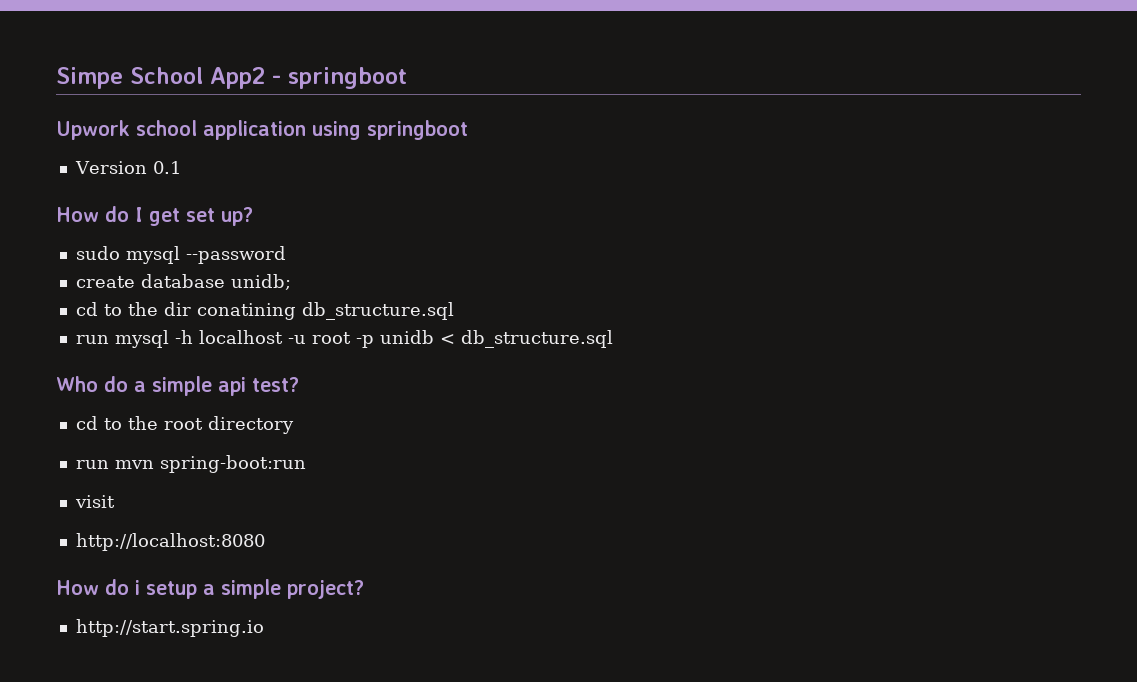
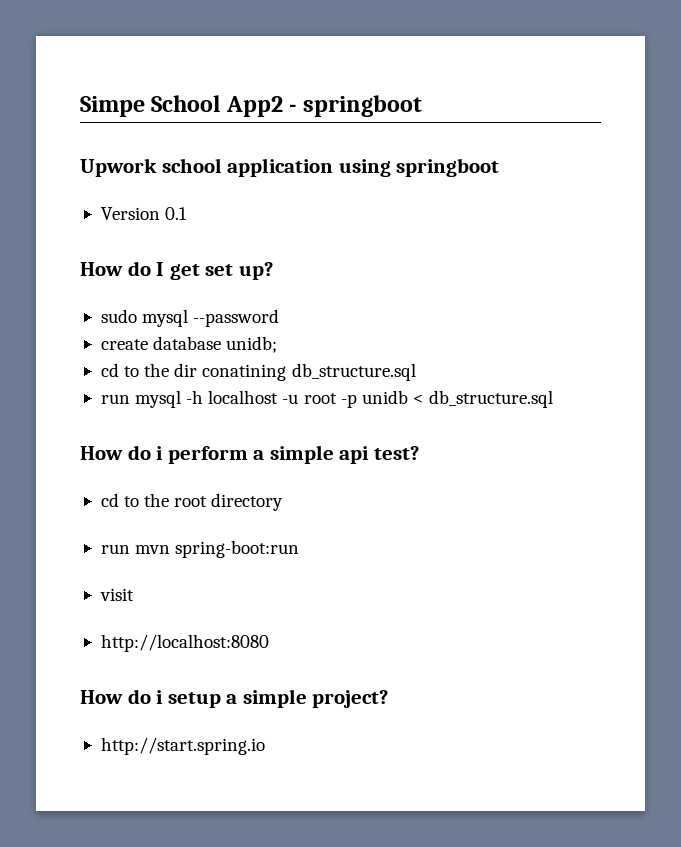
- Who do a simple api test?
+ How do i perform a simple api test?

